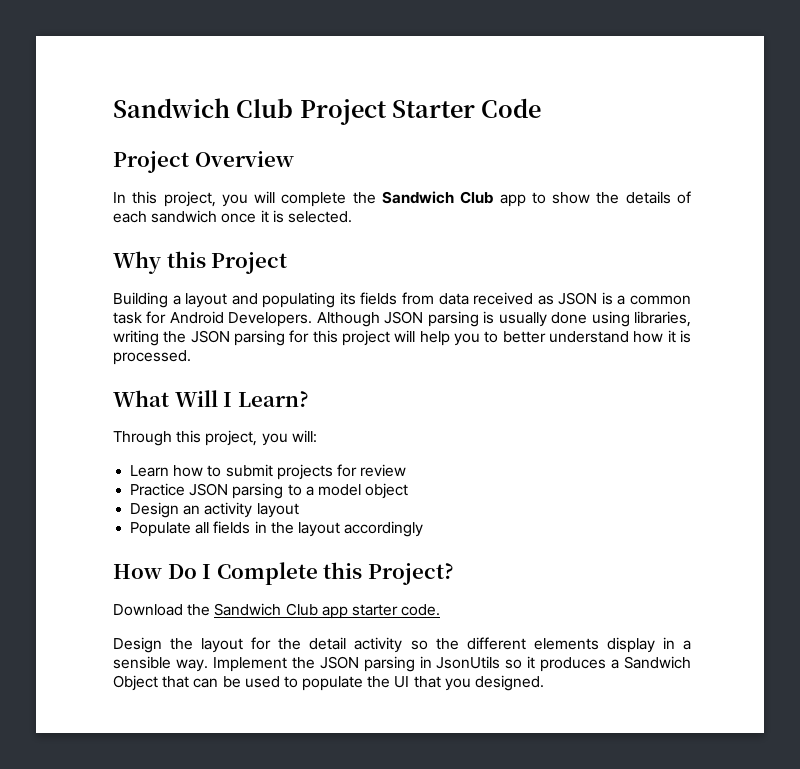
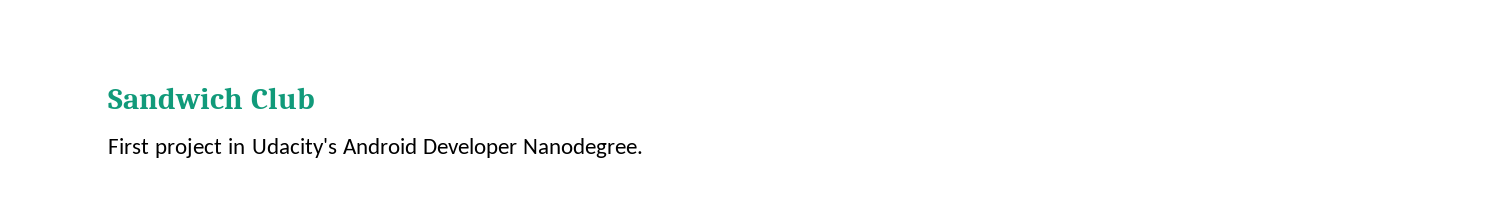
- Sandwich Club Project Starter Code
- Project Overview
- In this project, you will complete the Sandwich Club app to show the details of each sandwich once it is selected.
- Why this Project
- Building a layout and populating its fields from data received as JSON is a common task for Android Developers. Although JSON parsing is usually done using libraries, writing the JSON parsing for this project will help you to better understand how it is processed.
- What Will I Learn?
- Through this project, you will:
- Learn how to submit projects for review
- Practice JSON parsing to a model object
- Design an activity layout
- Populate all fields in the layout accordingly
- How Do I Complete this Project?
- Download the Sandwich Club app starter code.
- Design the layout for the detail activity so the different elements display in a sensible way. Implement the JSON parsing in JsonUtils so it produces a Sandwich Object that can be used to populate the UI that you designed.
+ Sandwich Club
+ First project in Udacity's Android Developer Nanodegree.

